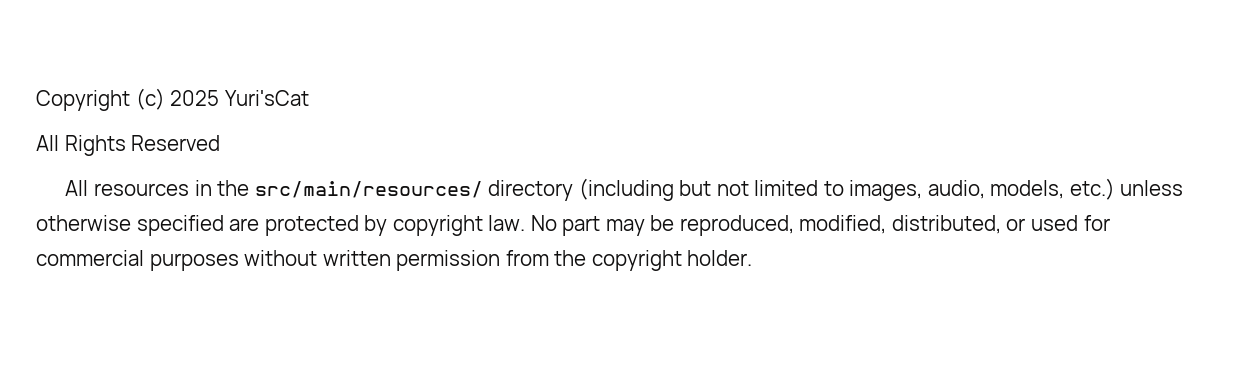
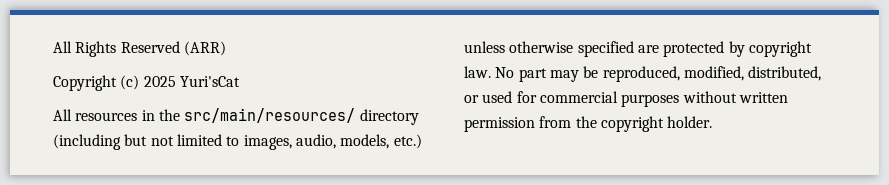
+ All Rights Reserved (ARR)
- All Rights Reserved

